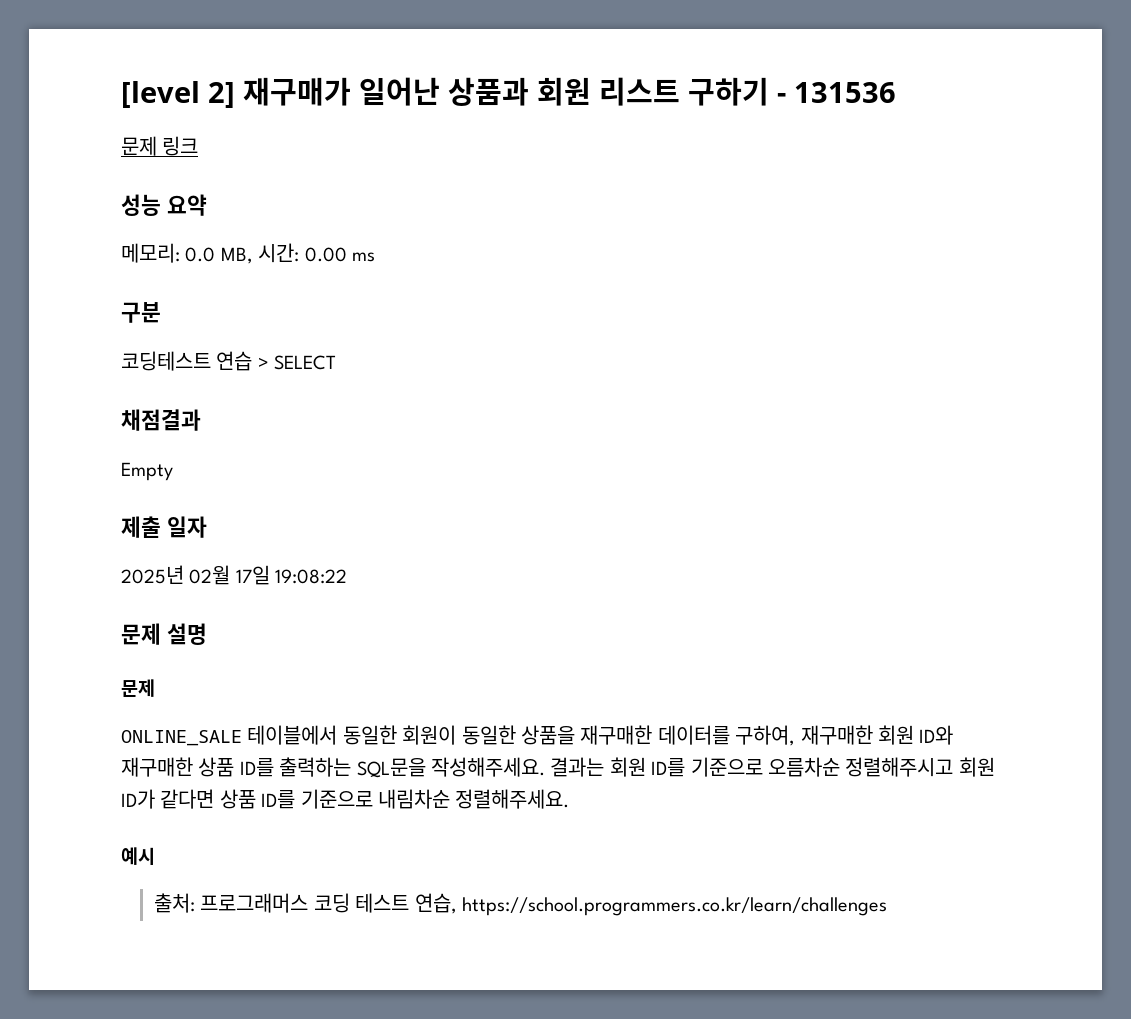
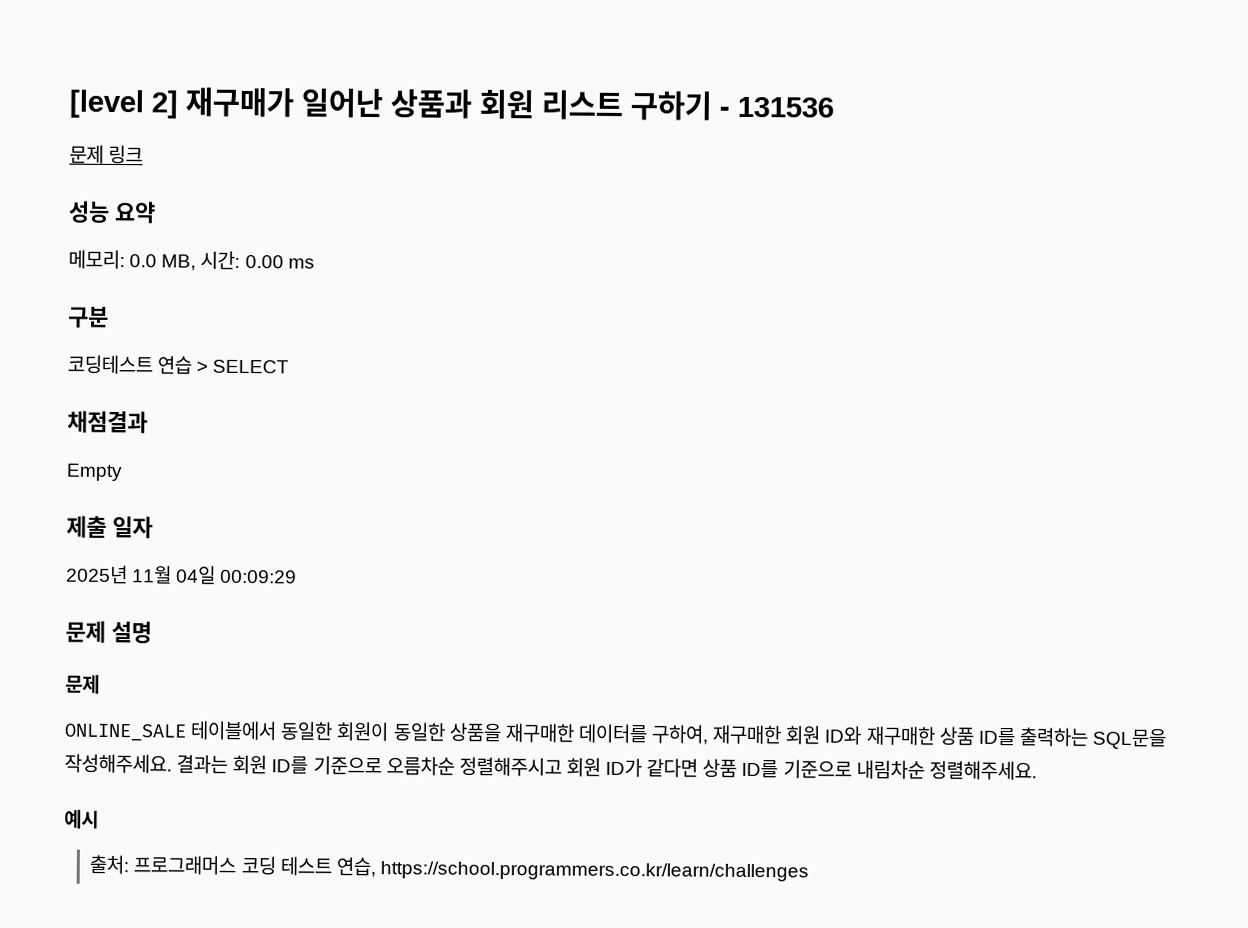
- 2025년 02월 17일 19:08:22
+ 2025년 11월 04일 00:09:29

